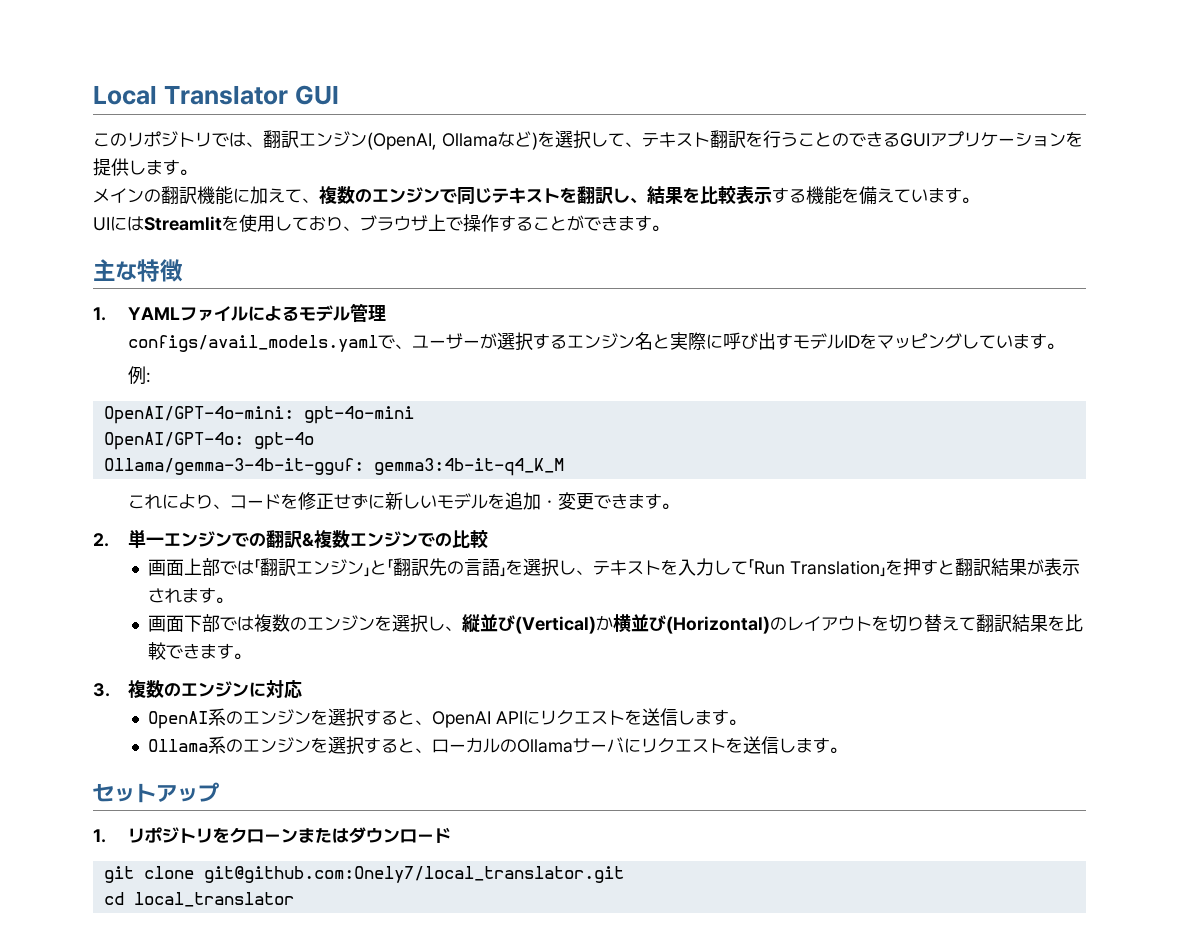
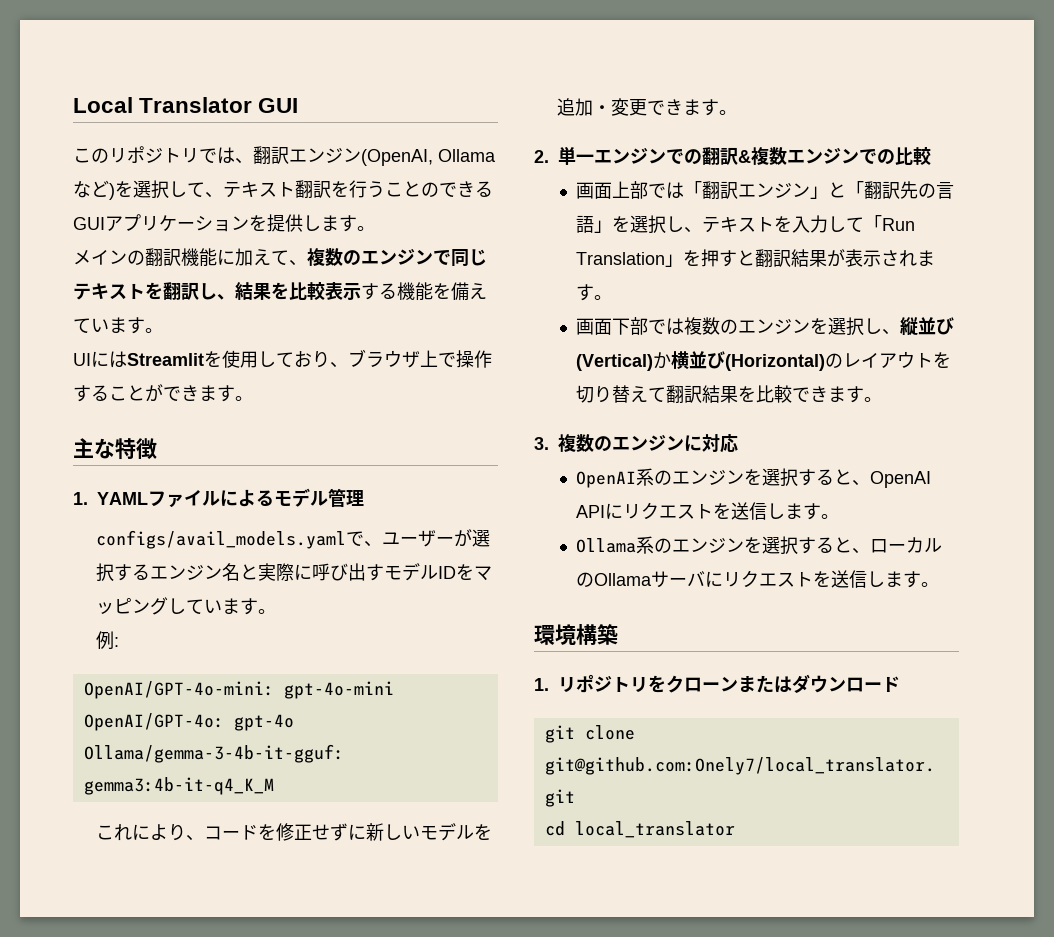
- セットアップ
+ 環境構築

